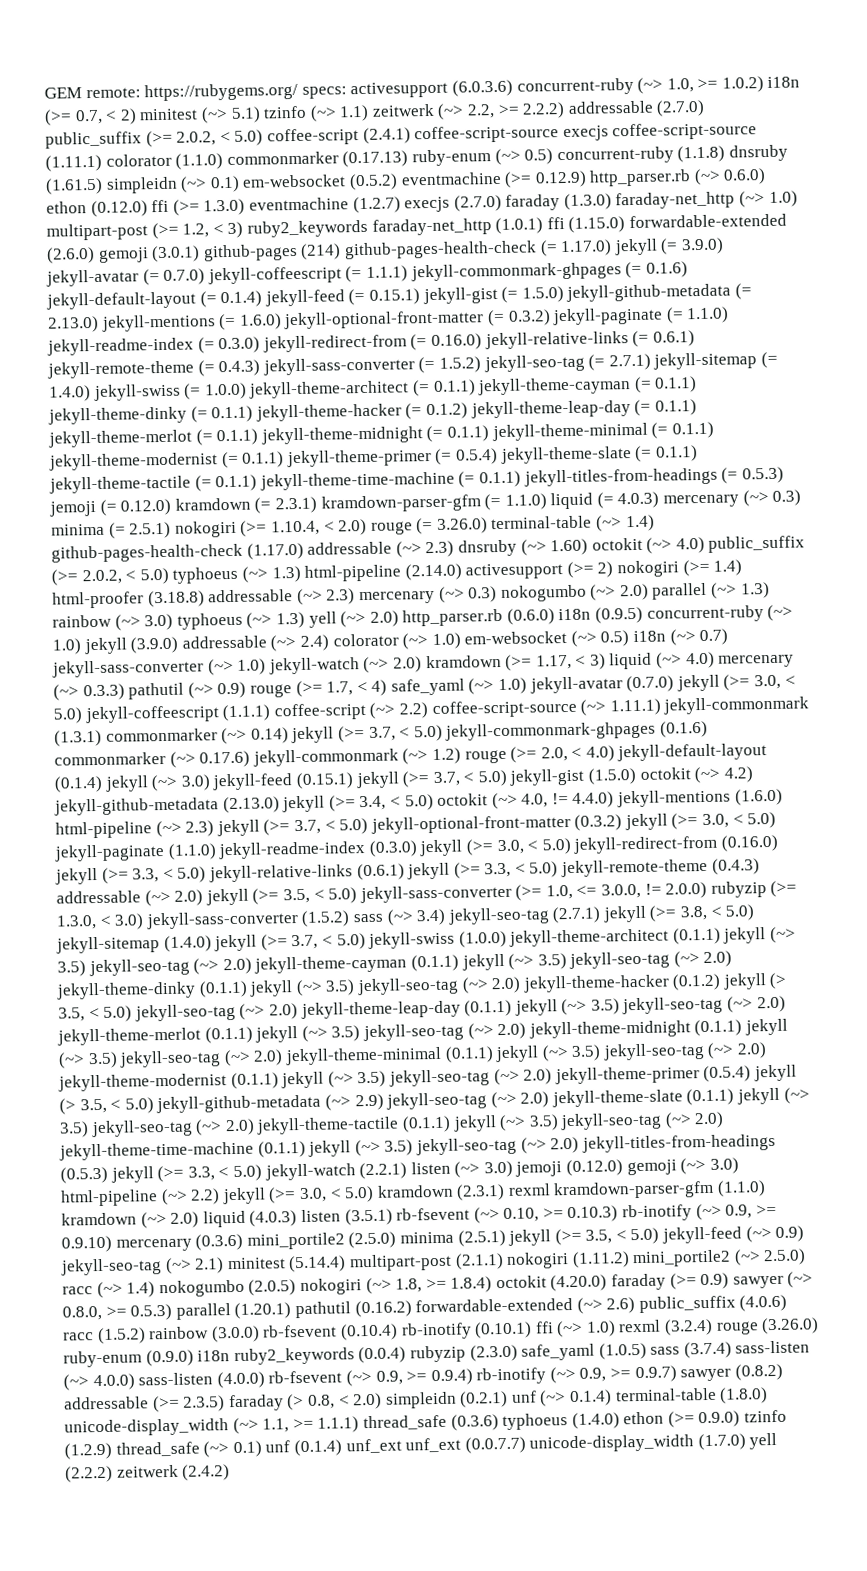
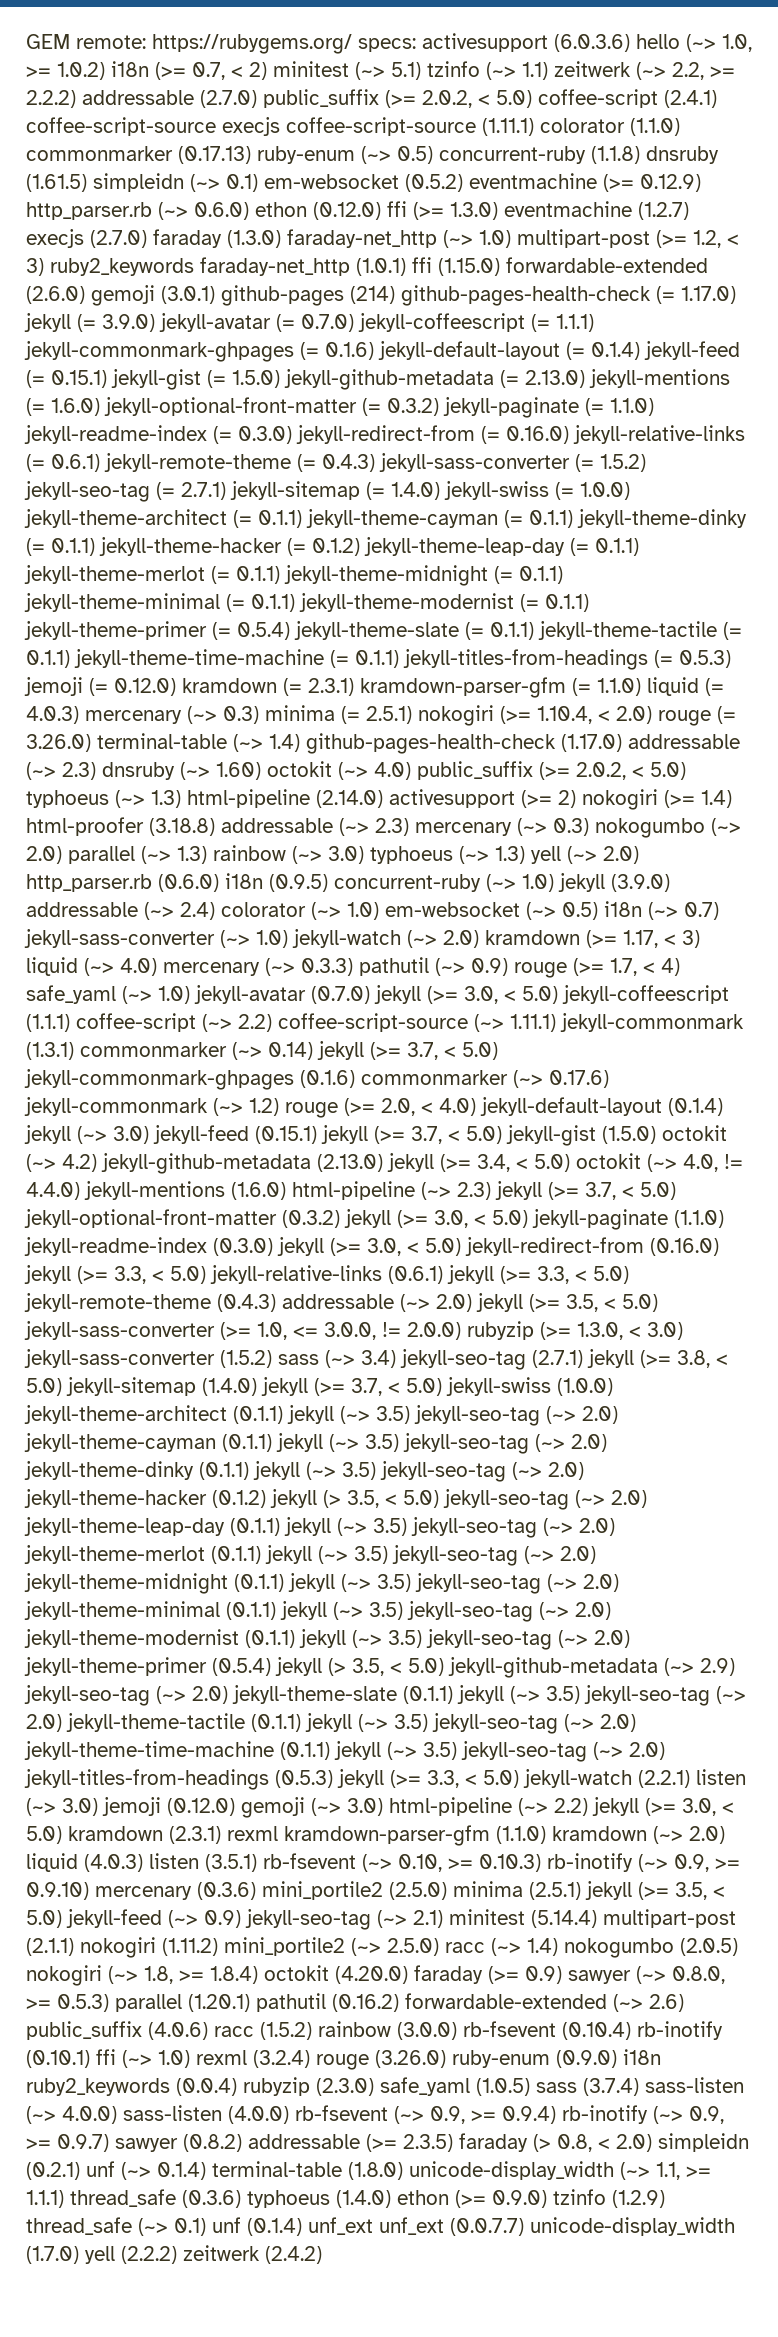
- activesupport (6.0.3.6) concurrent-ruby (~> 1.0, >= 1.0.2) i18n (>= 0.7, < 2) minitest (~> 5.1) tzinfo (~> 1.1) zeitwerk (~> 2.2, >= 2.2.2) addressable (2.7.0) public_suffix (>= 2.0.2, < 5.0) coffee-script (2.4.1) coffee-script-source execjs coffee-script-source (1.11.1) colorator (1.1.0) commonmarker (0.17.13) ruby-enum (~> 0.5) concurrent-ruby (1.1.8) dnsruby (1.61.5) simpleidn (~> 0.1) em-websocket (0.5.2) eventmachine (>= 0.12.9) http_parser.rb (~> 0.6.0) ethon (0.12.0) ffi (>= 1.3.0) eventmachine (1.2.7) execjs (2.7.0) faraday (1.3.0) faraday-net_http (~> 1.0) multipart-post (>= 1.2, < 3) ruby2_keywords faraday-net_http (1.0.1) ffi (1.15.0) forwardable-extended (2.6.0) gemoji (3.0.1) github-pages (214) github-pages-health-check (= 1.17.0) jekyll (= 3.9.0) jekyll-avatar (= 0.7.0) jekyll-coffeescript (= 1.1.1) jekyll-commonmark-ghpages (= 0.1.6) jekyll-default-layout (= 0.1.4) jekyll-feed (= 0.15.1) jekyll-gist (= 1.5.0) jekyll-github-metadata (= 2.13.0) jekyll-mentions (= 1.6.0) jekyll-optional-front-matter (= 0.3.2) jekyll-paginate (= 1.1.0) jekyll-readme-index (= 0.3.0) jekyll-redirect-from (= 0.16.0) jekyll-relative-links (= 0.6.1) jekyll-remote-theme (= 0.4.3) jekyll-sass-converter (= 1.5.2) jekyll-seo-tag (= 2.7.1) jekyll-sitemap (= 1.4.0) jekyll-swiss (= 1.0.0) jekyll-theme-architect (= 0.1.1) jekyll-theme-cayman (= 0.1.1) jekyll-theme-dinky (= 0.1.1) jekyll-theme-hacker (= 0.1.2) jekyll-theme-leap-day (= 0.1.1) jekyll-theme-merlot (= 0.1.1) jekyll-theme-midnight (= 0.1.1) jekyll-theme-minimal (= 0.1.1) jekyll-theme-modernist (= 0.1.1) jekyll-theme-primer (= 0.5.4) jekyll-theme-slate (= 0.1.1) jekyll-theme-tactile (= 0.1.1) jekyll-theme-time-machine (= 0.1.1) jekyll-titles-from-headings (= 0.5.3) jemoji (= 0.12.0) kramdown (= 2.3.1) kramdown-parser-gfm (= 1.1.0) liquid (= 4.0.3) mercenary (~> 0.3) minima (= 2.5.1) nokogiri (>= 1.10.4, < 2.0) rouge (= 3.26.0) terminal-table (~> 1.4) github-pages-health-check (1.17.0) addressable (~> 2.3) dnsruby (~> 1.60) octokit (~> 4.0) public_suffix (>= 2.0.2, < 5.0) typhoeus (~> 1.3) html-pipeline (2.14.0) activesupport (>= 2) nokogiri (>= 1.4) html-proofer (3.18.8) addressable (~> 2.3) mercenary (~> 0.3) nokogumbo (~> 2.0) parallel (~> 1.3) rainbow (~> 3.0) typhoeus (~> 1.3) yell (~> 2.0) http_parser.rb (0.6.0) i18n (0.9.5) concurrent-ruby (~> 1.0) jekyll (3.9.0) addressable (~> 2.4) colorator (~> 1.0) em-websocket (~> 0.5) i18n (~> 0.7) jekyll-sass-converter (~> 1.0) jekyll-watch (~> 2.0) kramdown (>= 1.17, < 3) liquid (~> 4.0) mercenary (~> 0.3.3) pathutil (~> 0.9) rouge (>= 1.7, < 4) safe_yaml (~> 1.0) jekyll-avatar (0.7.0) jekyll (>= 3.0, < 5.0) jekyll-coffeescript (1.1.1) coffee-script (~> 2.2) coffee-script-source (~> 1.11.1) jekyll-commonmark (1.3.1) commonmarker (~> 0.14) jekyll (>= 3.7, < 5.0) jekyll-commonmark-ghpages (0.1.6) commonmarker (~> 0.17.6) jekyll-commonmark (~> 1.2) rouge (>= 2.0, < 4.0) jekyll-default-layout (0.1.4) jekyll (~> 3.0) jekyll-feed (0.15.1) jekyll (>= 3.7, < 5.0) jekyll-gist (1.5.0) octokit (~> 4.2) jekyll-github-metadata (2.13.0) jekyll (>= 3.4, < 5.0) octokit (~> 4.0, != 4.4.0) jekyll-mentions (1.6.0) html-pipeline (~> 2.3) jekyll (>= 3.7, < 5.0) jekyll-optional-front-matter (0.3.2) jekyll (>= 3.0, < 5.0) jekyll-paginate (1.1.0) jekyll-readme-index (0.3.0) jekyll (>= 3.0, < 5.0) jekyll-redirect-from (0.16.0) jekyll (>= 3.3, < 5.0) jekyll-relative-links (0.6.1) jekyll (>= 3.3, < 5.0) jekyll-remote-theme (0.4.3) addressable (~> 2.0) jekyll (>= 3.5, < 5.0) jekyll-sass-converter (>= 1.0, <= 3.0.0, != 2.0.0) rubyzip (>= 1.3.0, < 3.0) jekyll-sass-converter (1.5.2) sass (~> 3.4) jekyll-seo-tag (2.7.1) jekyll (>= 3.8, < 5.0) jekyll-sitemap (1.4.0) jekyll (>= 3.7, < 5.0) jekyll-swiss (1.0.0) jekyll-theme-architect (0.1.1) jekyll (~> 3.5) jekyll-seo-tag (~> 2.0) jekyll-theme-cayman (0.1.1) jekyll (~> 3.5) jekyll-seo-tag (~> 2.0) jekyll-theme-dinky (0.1.1) jekyll (~> 3.5) jekyll-seo-tag (~> 2.0) jekyll-theme-hacker (0.1.2) jekyll (> 3.5, < 5.0) jekyll-seo-tag (~> 2.0) jekyll-theme-leap-day (0.1.1) jekyll (~> 3.5) jekyll-seo-tag (~> 2.0) jekyll-theme-merlot (0.1.1) jekyll (~> 3.5) jekyll-seo-tag (~> 2.0) jekyll-theme-midnight (0.1.1) jekyll (~> 3.5) jekyll-seo-tag (~> 2.0) jekyll-theme-minimal (0.1.1) jekyll (~> 3.5) jekyll-seo-tag (~> 2.0) jekyll-theme-modernist (0.1.1) jekyll (~> 3.5) jekyll-seo-tag (~> 2.0) jekyll-theme-primer (0.5.4) jekyll (> 3.5, < 5.0) jekyll-github-metadata (~> 2.9) jekyll-seo-tag (~> 2.0) jekyll-theme-slate (0.1.1) jekyll (~> 3.5) jekyll-seo-tag (~> 2.0) jekyll-theme-tactile (0.1.1) jekyll (~> 3.5) jekyll-seo-tag (~> 2.0) jekyll-theme-time-machine (0.1.1) jekyll (~> 3.5) jekyll-seo-tag (~> 2.0) jekyll-titles-from-headings (0.5.3) jekyll (>= 3.3, < 5.0) jekyll-watch (2.2.1) listen (~> 3.0) jemoji (0.12.0) gemoji (~> 3.0) html-pipeline (~> 2.2) jekyll (>= 3.0, < 5.0) kramdown (2.3.1) rexml kramdown-parser-gfm (1.1.0) kramdown (~> 2.0) liquid (4.0.3) listen (3.5.1) rb-fsevent (~> 0.10, >= 0.10.3) rb-inotify (~> 0.9, >= 0.9.10) mercenary (0.3.6) mini_portile2 (2.5.0) minima (2.5.1) jekyll (>= 3.5, < 5.0) jekyll-feed (~> 0.9) jekyll-seo-tag (~> 2.1) minitest (5.14.4) multipart-post (2.1.1) nokogiri (1.11.2) mini_portile2 (~> 2.5.0) racc (~> 1.4) nokogumbo (2.0.5) nokogiri (~> 1.8, >= 1.8.4) octokit (4.20.0) faraday (>= 0.9) sawyer (~> 0.8.0, >= 0.5.3) parallel (1.20.1) pathutil (0.16.2) forwardable-extended (~> 2.6) public_suffix (4.0.6) racc (1.5.2) rainbow (3.0.0) rb-fsevent (0.10.4) rb-inotify (0.10.1) ffi (~> 1.0) rexml (3.2.4) rouge (3.26.0) ruby-enum (0.9.0) i18n ruby2_keywords (0.0.4) rubyzip (2.3.0) safe_yaml (1.0.5) sass (3.7.4) sass-listen (~> 4.0.0) sass-listen (4.0.0) rb-fsevent (~> 0.9, >= 0.9.4) rb-inotify (~> 0.9, >= 0.9.7) sawyer (0.8.2) addressable (>= 2.3.5) faraday (> 0.8, < 2.0) simpleidn (0.2.1) unf (~> 0.1.4) terminal-table (1.8.0) unicode-display_width (~> 1.1, >= 1.1.1) thread_safe (0.3.6) typhoeus (1.4.0) ethon (>= 0.9.0) tzinfo (1.2.9) thread_safe (~> 0.1) unf (0.1.4) unf_ext unf_ext (0.0.7.7) unicode-display_width (1.7.0) yell (2.2.2) zeitwerk (2.4.2)
+ activesupport (6.0.3.6) hello (~> 1.0, >= 1.0.2) i18n (>= 0.7, < 2) minitest (~> 5.1) tzinfo (~> 1.1) zeitwerk (~> 2.2, >= 2.2.2) addressable (2.7.0) public_suffix (>= 2.0.2, < 5.0) coffee-script (2.4.1) coffee-script-source execjs coffee-script-source (1.11.1) colorator (1.1.0) commonmarker (0.17.13) ruby-enum (~> 0.5) concurrent-ruby (1.1.8) dnsruby (1.61.5) simpleidn (~> 0.1) em-websocket (0.5.2) eventmachine (>= 0.12.9) http_parser.rb (~> 0.6.0) ethon (0.12.0) ffi (>= 1.3.0) eventmachine (1.2.7) execjs (2.7.0) faraday (1.3.0) faraday-net_http (~> 1.0) multipart-post (>= 1.2, < 3) ruby2_keywords faraday-net_http (1.0.1) ffi (1.15.0) forwardable-extended (2.6.0) gemoji (3.0.1) github-pages (214) github-pages-health-check (= 1.17.0) jekyll (= 3.9.0) jekyll-avatar (= 0.7.0) jekyll-coffeescript (= 1.1.1) jekyll-commonmark-ghpages (= 0.1.6) jekyll-default-layout (= 0.1.4) jekyll-feed (= 0.15.1) jekyll-gist (= 1.5.0) jekyll-github-metadata (= 2.13.0) jekyll-mentions (= 1.6.0) jekyll-optional-front-matter (= 0.3.2) jekyll-paginate (= 1.1.0) jekyll-readme-index (= 0.3.0) jekyll-redirect-from (= 0.16.0) jekyll-relative-links (= 0.6.1) jekyll-remote-theme (= 0.4.3) jekyll-sass-converter (= 1.5.2) jekyll-seo-tag (= 2.7.1) jekyll-sitemap (= 1.4.0) jekyll-swiss (= 1.0.0) jekyll-theme-architect (= 0.1.1) jekyll-theme-cayman (= 0.1.1) jekyll-theme-dinky (= 0.1.1) jekyll-theme-hacker (= 0.1.2) jekyll-theme-leap-day (= 0.1.1) jekyll-theme-merlot (= 0.1.1) jekyll-theme-midnight (= 0.1.1) jekyll-theme-minimal (= 0.1.1) jekyll-theme-modernist (= 0.1.1) jekyll-theme-primer (= 0.5.4) jekyll-theme-slate (= 0.1.1) jekyll-theme-tactile (= 0.1.1) jekyll-theme-time-machine (= 0.1.1) jekyll-titles-from-headings (= 0.5.3) jemoji (= 0.12.0) kramdown (= 2.3.1) kramdown-parser-gfm (= 1.1.0) liquid (= 4.0.3) mercenary (~> 0.3) minima (= 2.5.1) nokogiri (>= 1.10.4, < 2.0) rouge (= 3.26.0) terminal-table (~> 1.4) github-pages-health-check (1.17.0) addressable (~> 2.3) dnsruby (~> 1.60) octokit (~> 4.0) public_suffix (>= 2.0.2, < 5.0) typhoeus (~> 1.3) html-pipeline (2.14.0) activesupport (>= 2) nokogiri (>= 1.4) html-proofer (3.18.8) addressable (~> 2.3) mercenary (~> 0.3) nokogumbo (~> 2.0) parallel (~> 1.3) rainbow (~> 3.0) typhoeus (~> 1.3) yell (~> 2.0) http_parser.rb (0.6.0) i18n (0.9.5) concurrent-ruby (~> 1.0) jekyll (3.9.0) addressable (~> 2.4) colorator (~> 1.0) em-websocket (~> 0.5) i18n (~> 0.7) jekyll-sass-converter (~> 1.0) jekyll-watch (~> 2.0) kramdown (>= 1.17, < 3) liquid (~> 4.0) mercenary (~> 0.3.3) pathutil (~> 0.9) rouge (>= 1.7, < 4) safe_yaml (~> 1.0) jekyll-avatar (0.7.0) jekyll (>= 3.0, < 5.0) jekyll-coffeescript (1.1.1) coffee-script (~> 2.2) coffee-script-source (~> 1.11.1) jekyll-commonmark (1.3.1) commonmarker (~> 0.14) jekyll (>= 3.7, < 5.0) jekyll-commonmark-ghpages (0.1.6) commonmarker (~> 0.17.6) jekyll-commonmark (~> 1.2) rouge (>= 2.0, < 4.0) jekyll-default-layout (0.1.4) jekyll (~> 3.0) jekyll-feed (0.15.1) jekyll (>= 3.7, < 5.0) jekyll-gist (1.5.0) octokit (~> 4.2) jekyll-github-metadata (2.13.0) jekyll (>= 3.4, < 5.0) octokit (~> 4.0, != 4.4.0) jekyll-mentions (1.6.0) html-pipeline (~> 2.3) jekyll (>= 3.7, < 5.0) jekyll-optional-front-matter (0.3.2) jekyll (>= 3.0, < 5.0) jekyll-paginate (1.1.0) jekyll-readme-index (0.3.0) jekyll (>= 3.0, < 5.0) jekyll-redirect-from (0.16.0) jekyll (>= 3.3, < 5.0) jekyll-relative-links (0.6.1) jekyll (>= 3.3, < 5.0) jekyll-remote-theme (0.4.3) addressable (~> 2.0) jekyll (>= 3.5, < 5.0) jekyll-sass-converter (>= 1.0, <= 3.0.0, != 2.0.0) rubyzip (>= 1.3.0, < 3.0) jekyll-sass-converter (1.5.2) sass (~> 3.4) jekyll-seo-tag (2.7.1) jekyll (>= 3.8, < 5.0) jekyll-sitemap (1.4.0) jekyll (>= 3.7, < 5.0) jekyll-swiss (1.0.0) jekyll-theme-architect (0.1.1) jekyll (~> 3.5) jekyll-seo-tag (~> 2.0) jekyll-theme-cayman (0.1.1) jekyll (~> 3.5) jekyll-seo-tag (~> 2.0) jekyll-theme-dinky (0.1.1) jekyll (~> 3.5) jekyll-seo-tag (~> 2.0) jekyll-theme-hacker (0.1.2) jekyll (> 3.5, < 5.0) jekyll-seo-tag (~> 2.0) jekyll-theme-leap-day (0.1.1) jekyll (~> 3.5) jekyll-seo-tag (~> 2.0) jekyll-theme-merlot (0.1.1) jekyll (~> 3.5) jekyll-seo-tag (~> 2.0) jekyll-theme-midnight (0.1.1) jekyll (~> 3.5) jekyll-seo-tag (~> 2.0) jekyll-theme-minimal (0.1.1) jekyll (~> 3.5) jekyll-seo-tag (~> 2.0) jekyll-theme-modernist (0.1.1) jekyll (~> 3.5) jekyll-seo-tag (~> 2.0) jekyll-theme-primer (0.5.4) jekyll (> 3.5, < 5.0) jekyll-github-metadata (~> 2.9) jekyll-seo-tag (~> 2.0) jekyll-theme-slate (0.1.1) jekyll (~> 3.5) jekyll-seo-tag (~> 2.0) jekyll-theme-tactile (0.1.1) jekyll (~> 3.5) jekyll-seo-tag (~> 2.0) jekyll-theme-time-machine (0.1.1) jekyll (~> 3.5) jekyll-seo-tag (~> 2.0) jekyll-titles-from-headings (0.5.3) jekyll (>= 3.3, < 5.0) jekyll-watch (2.2.1) listen (~> 3.0) jemoji (0.12.0) gemoji (~> 3.0) html-pipeline (~> 2.2) jekyll (>= 3.0, < 5.0) kramdown (2.3.1) rexml kramdown-parser-gfm (1.1.0) kramdown (~> 2.0) liquid (4.0.3) listen (3.5.1) rb-fsevent (~> 0.10, >= 0.10.3) rb-inotify (~> 0.9, >= 0.9.10) mercenary (0.3.6) mini_portile2 (2.5.0) minima (2.5.1) jekyll (>= 3.5, < 5.0) jekyll-feed (~> 0.9) jekyll-seo-tag (~> 2.1) minitest (5.14.4) multipart-post (2.1.1) nokogiri (1.11.2) mini_portile2 (~> 2.5.0) racc (~> 1.4) nokogumbo (2.0.5) nokogiri (~> 1.8, >= 1.8.4) octokit (4.20.0) faraday (>= 0.9) sawyer (~> 0.8.0, >= 0.5.3) parallel (1.20.1) pathutil (0.16.2) forwardable-extended (~> 2.6) public_suffix (4.0.6) racc (1.5.2) rainbow (3.0.0) rb-fsevent (0.10.4) rb-inotify (0.10.1) ffi (~> 1.0) rexml (3.2.4) rouge (3.26.0) ruby-enum (0.9.0) i18n ruby2_keywords (0.0.4) rubyzip (2.3.0) safe_yaml (1.0.5) sass (3.7.4) sass-listen (~> 4.0.0) sass-listen (4.0.0) rb-fsevent (~> 0.9, >= 0.9.4) rb-inotify (~> 0.9, >= 0.9.7) sawyer (0.8.2) addressable (>= 2.3.5) faraday (> 0.8, < 2.0) simpleidn (0.2.1) unf (~> 0.1.4) terminal-table (1.8.0) unicode-display_width (~> 1.1, >= 1.1.1) thread_safe (0.3.6) typhoeus (1.4.0) ethon (>= 0.9.0) tzinfo (1.2.9) thread_safe (~> 0.1) unf (0.1.4) unf_ext unf_ext (0.0.7.7) unicode-display_width (1.7.0) yell (2.2.2) zeitwerk (2.4.2)

